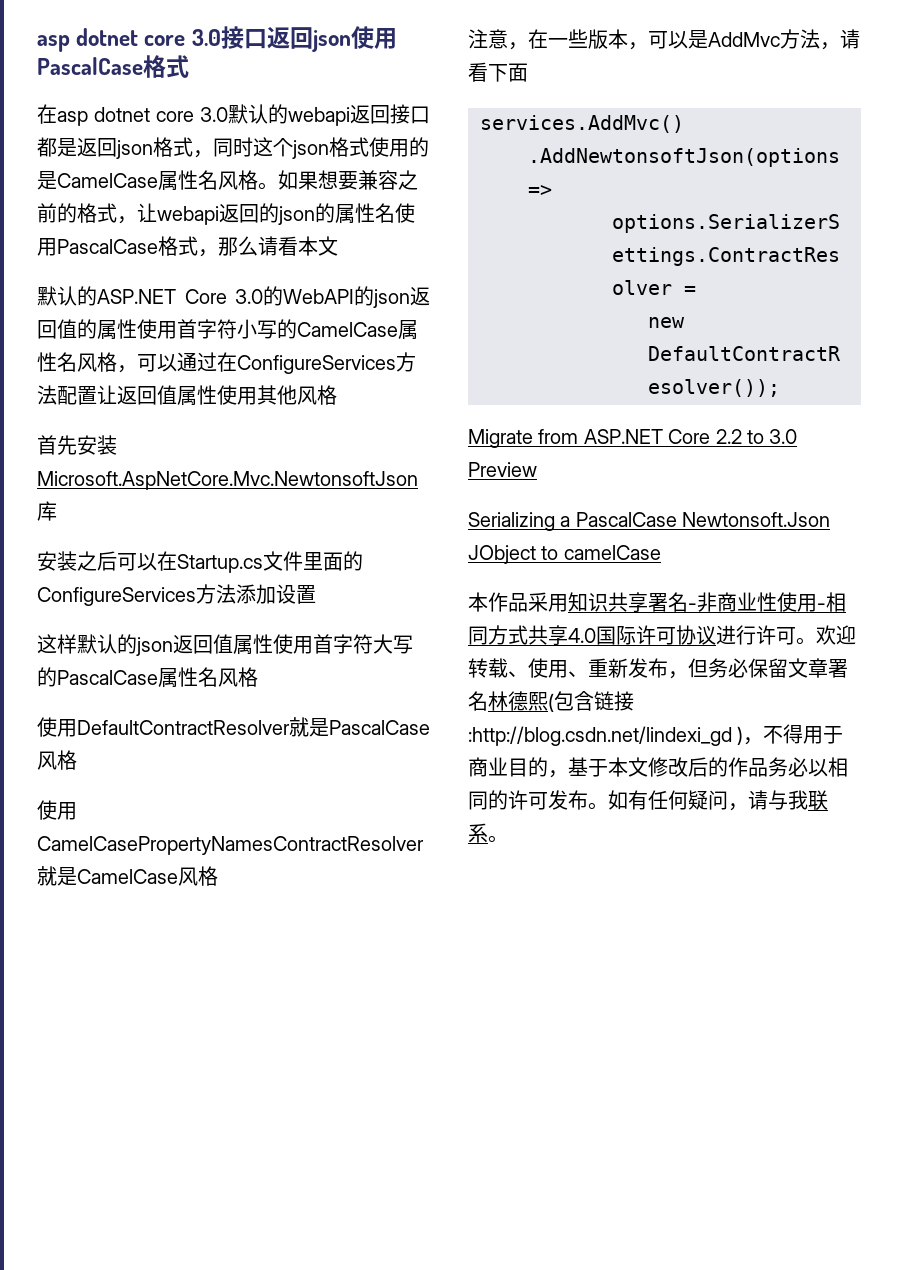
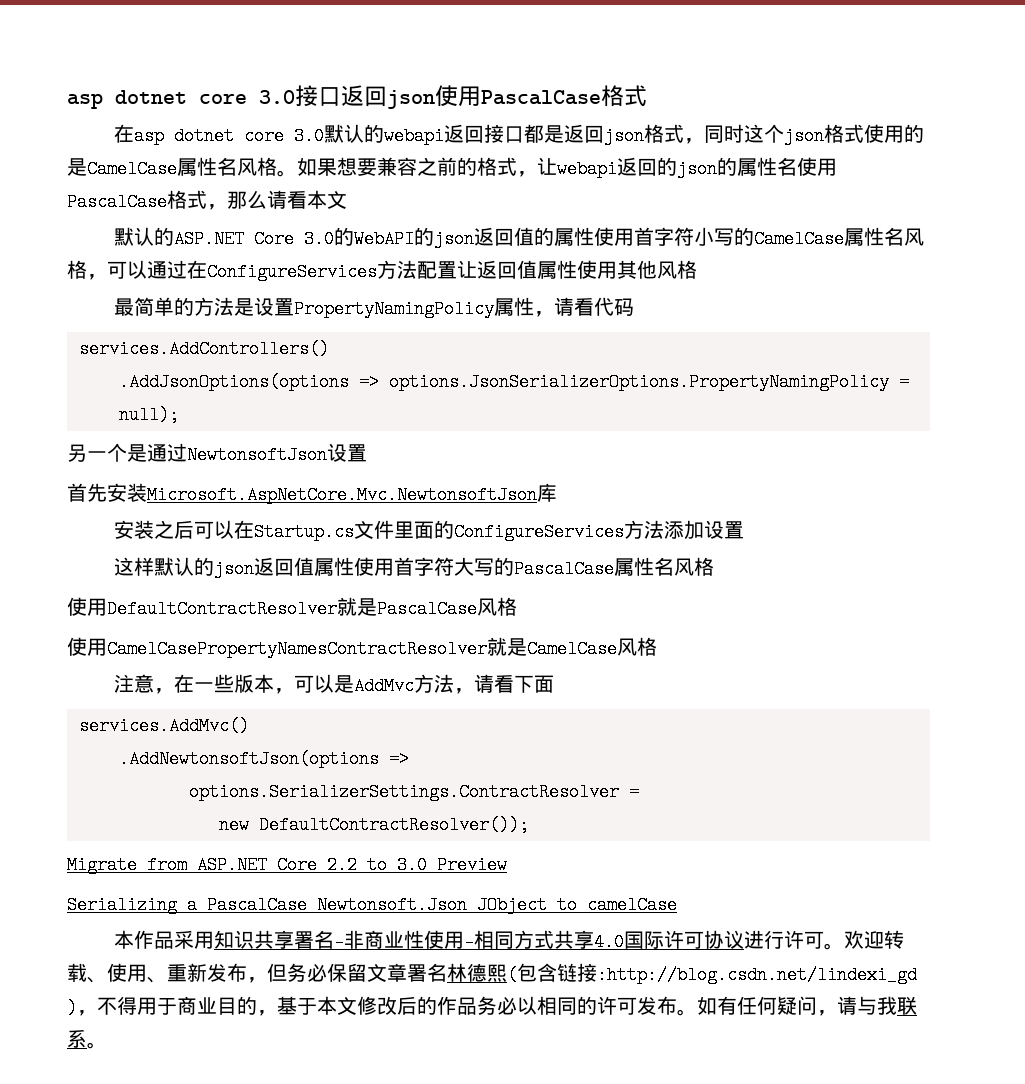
+ 最简单的方法是设置PropertyNamingPolicy属性，请看代码
+ services.AddControllers()
+ .AddJsonOptions(options => options.JsonSerializerOptions.PropertyNamingPolicy = null);
+ 另一个是通过NewtonsoftJson设置

